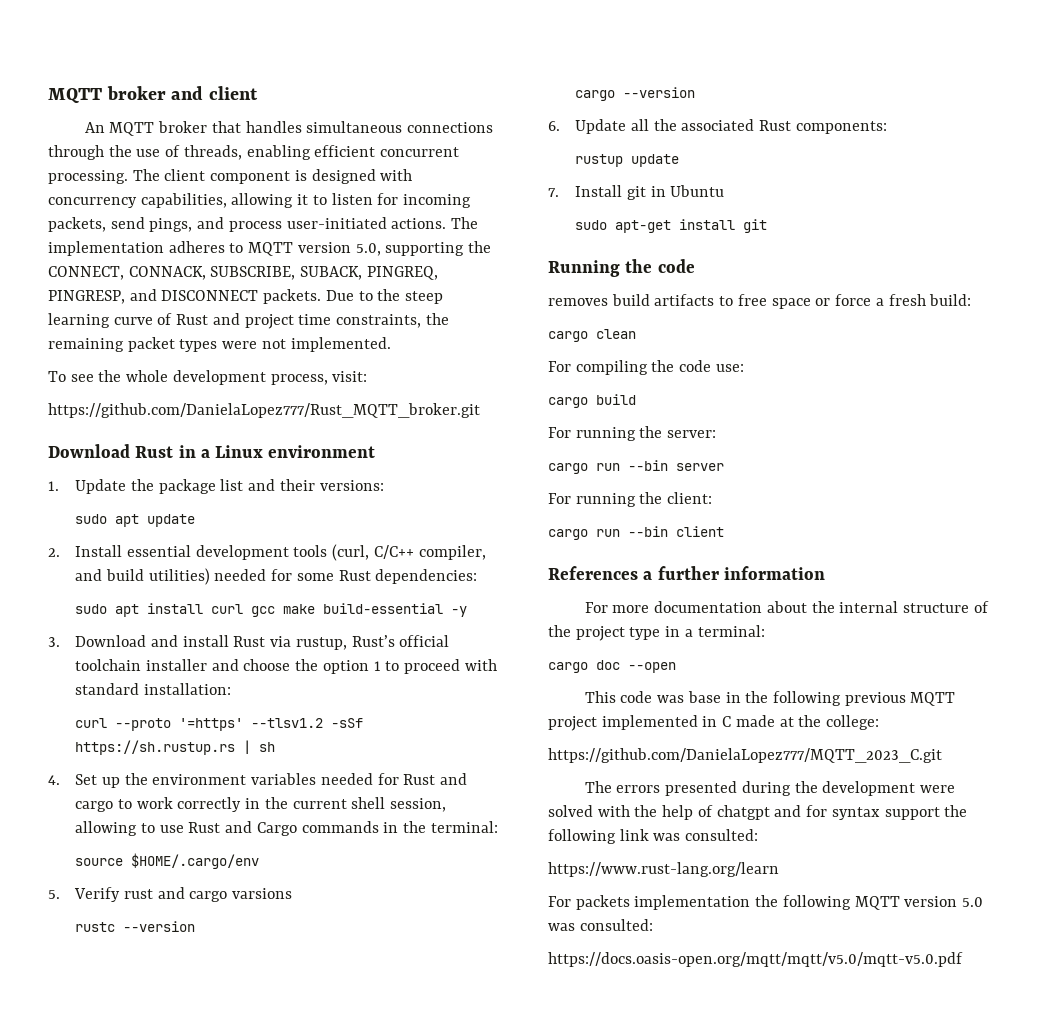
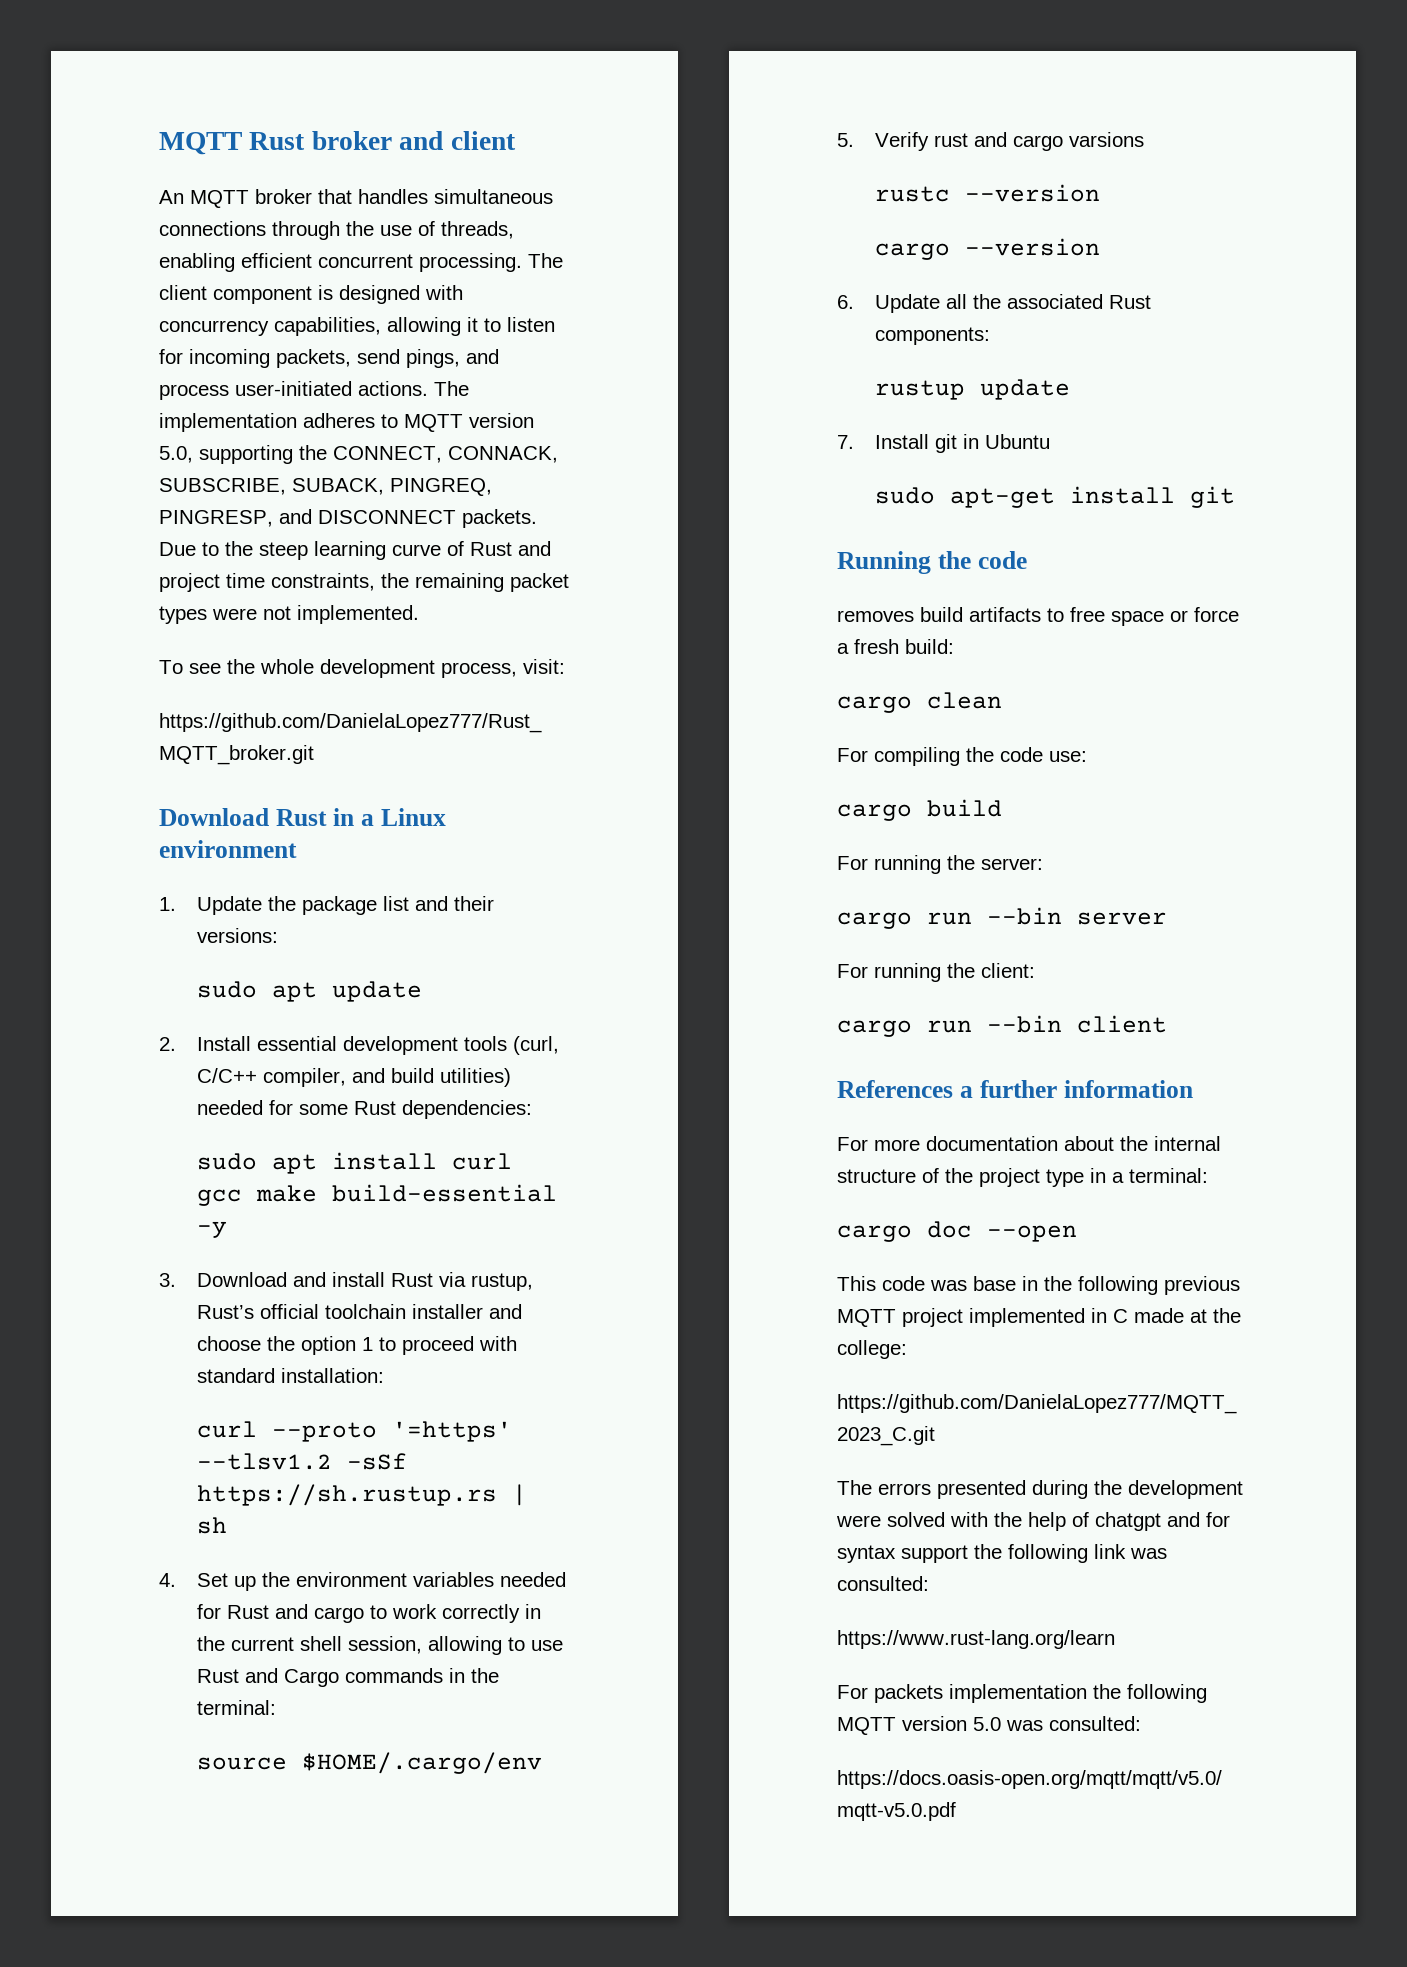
- MQTT broker and client
+ MQTT Rust broker and client

